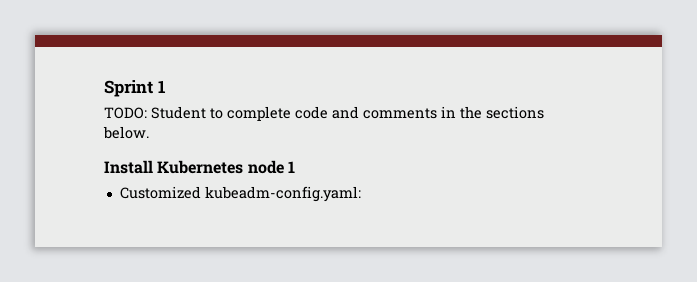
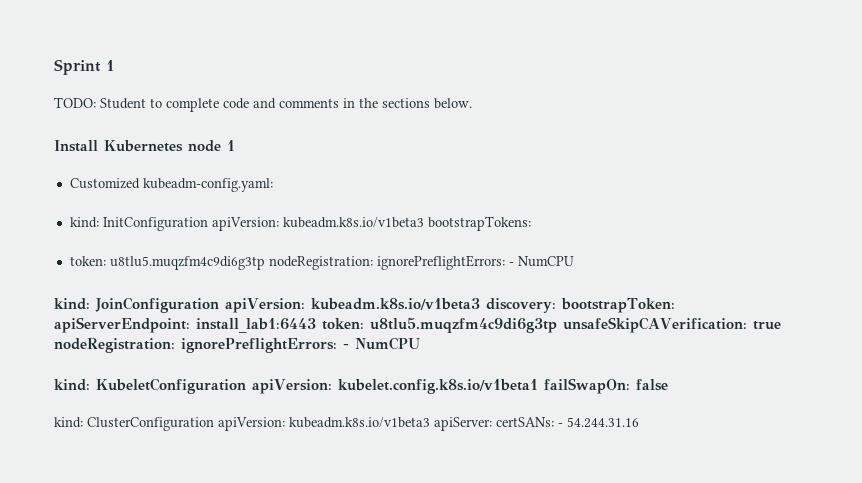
+ kind: InitConfiguration apiVersion: kubeadm.k8s.io/v1beta3 bootstrapTokens:
+ token: u8tlu5.muqzfm4c9di6g3tp nodeRegistration: ignorePreflightErrors: - NumCPU
+ kind: JoinConfiguration apiVersion: kubeadm.k8s.io/v1beta3 discovery: bootstrapToken: apiServerEndpoint: install_lab1:6443 token: u8tlu5.muqzfm4c9di6g3tp unsafeSkipCAVerification: true nodeRegistration: ignorePreflightErrors: - NumCPU
+ kind: KubeletConfiguration apiVersion: kubelet.config.k8s.io/v1beta1 failSwapOn: false
+ kind: ClusterConfiguration apiVersion: kubeadm.k8s.io/v1beta3 apiServer: certSANs: - 54.244.31.16

